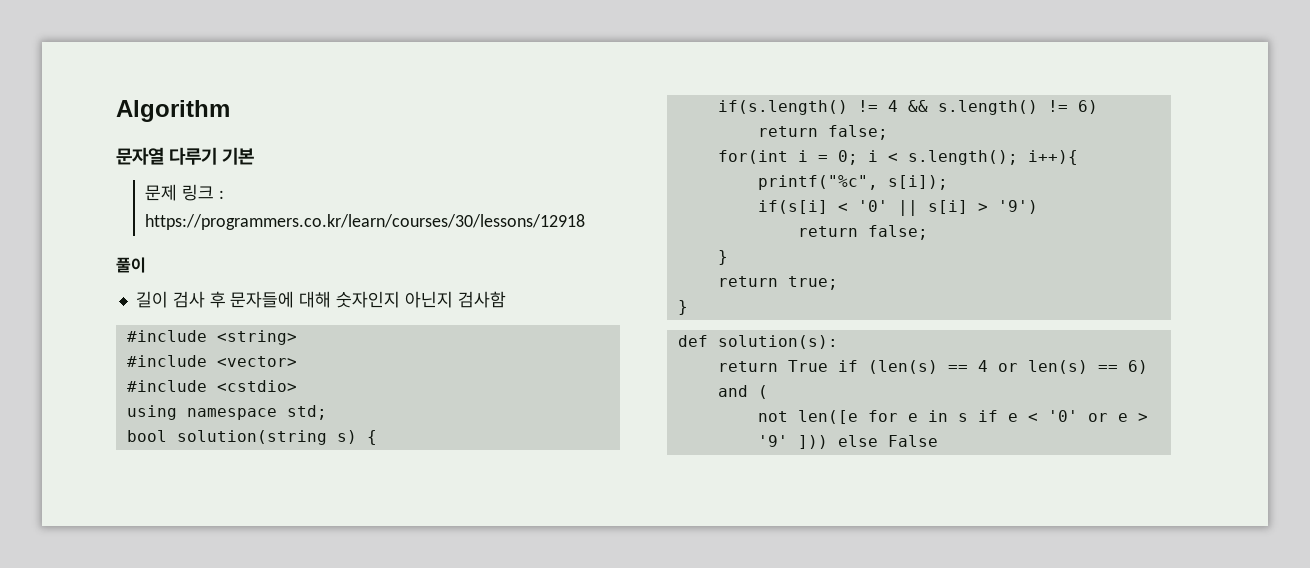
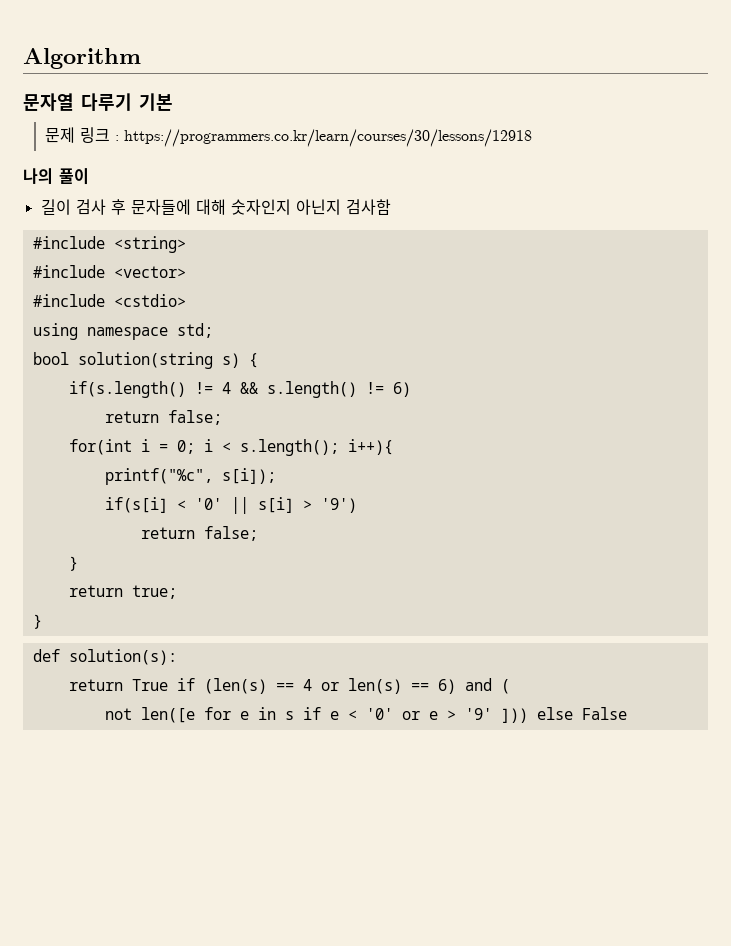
- 풀이
+ 나의 풀이

